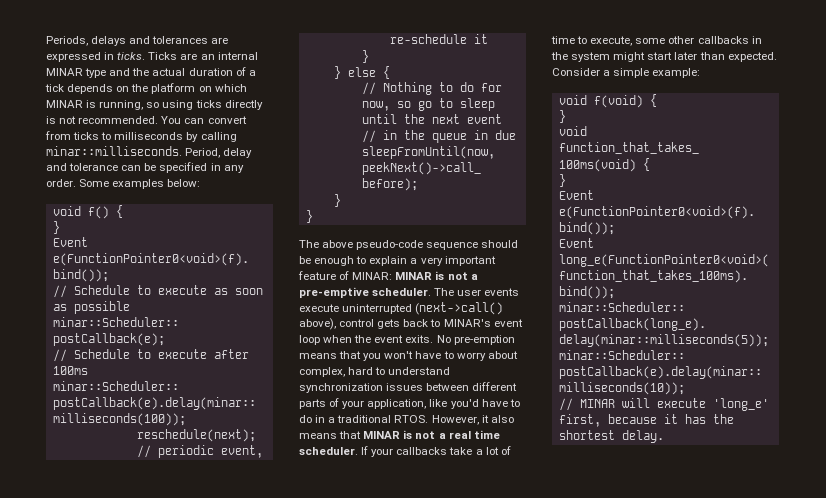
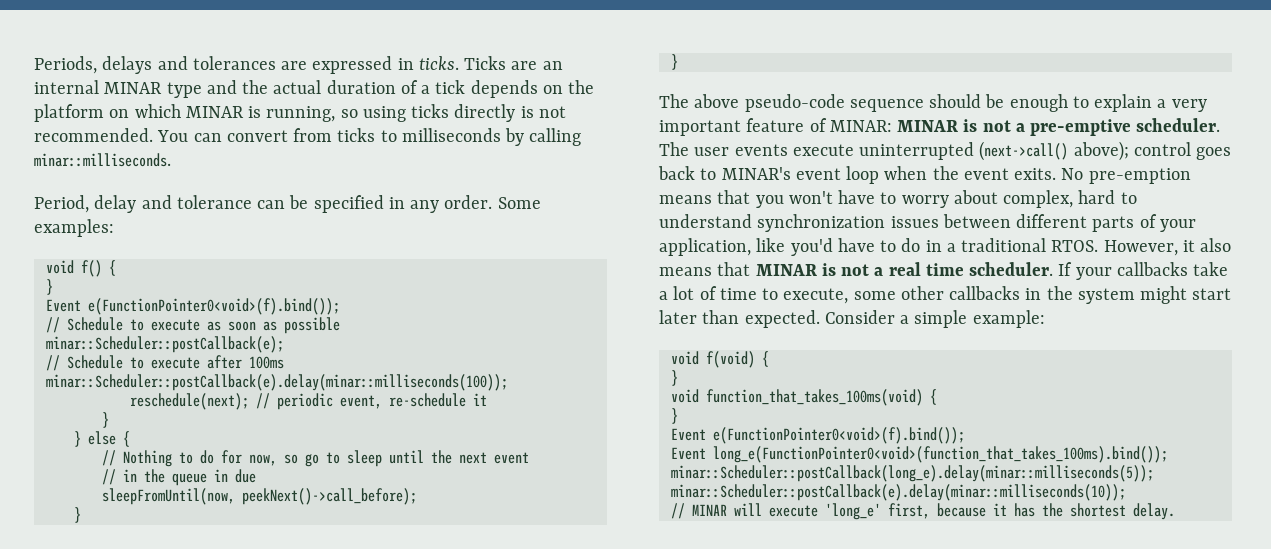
- You can convert from ticks to milliseconds by calling minar::milliseconds. Period, delay and tolerance can be specified in any order.
+ You can convert from ticks to milliseconds by calling minar::milliseconds.
+ Period, delay and tolerance can be specified in any order.
- Some examples below:
+ Some examples:
- The user events execute uninterrupted (next->call() above), control gets back to MINAR's event loop when the event exits.
+ The user events execute uninterrupted (next->call() above); control goes back to MINAR's event loop when the event exits.

